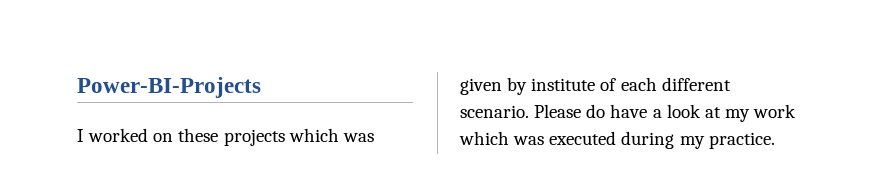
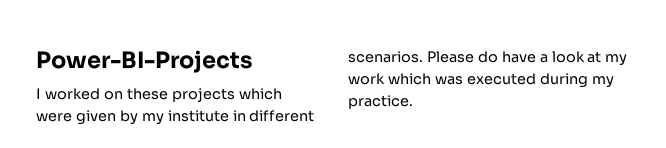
- I worked on these projects which was given by institute of each different scenario.
+ I worked on these projects which were given by my institute in different scenarios.

